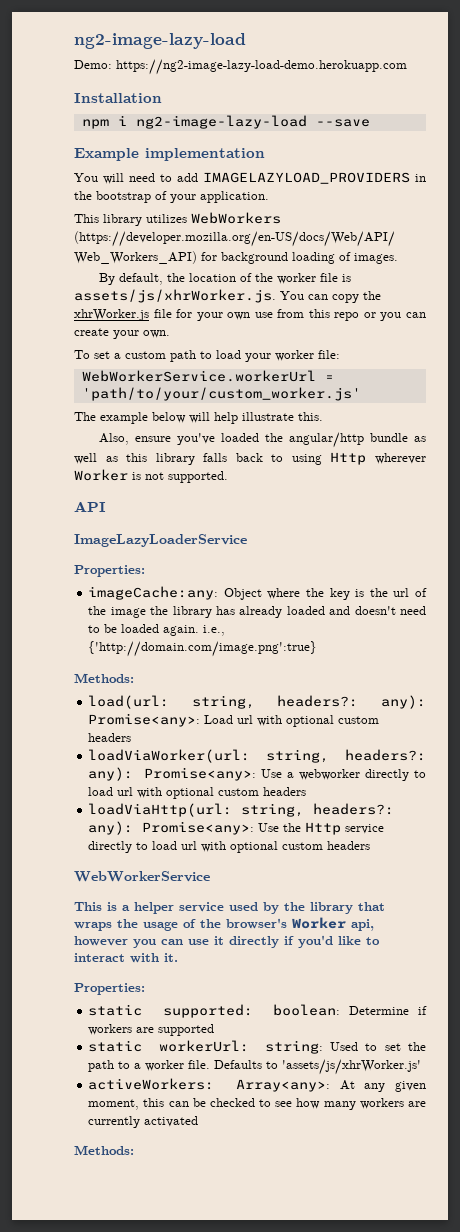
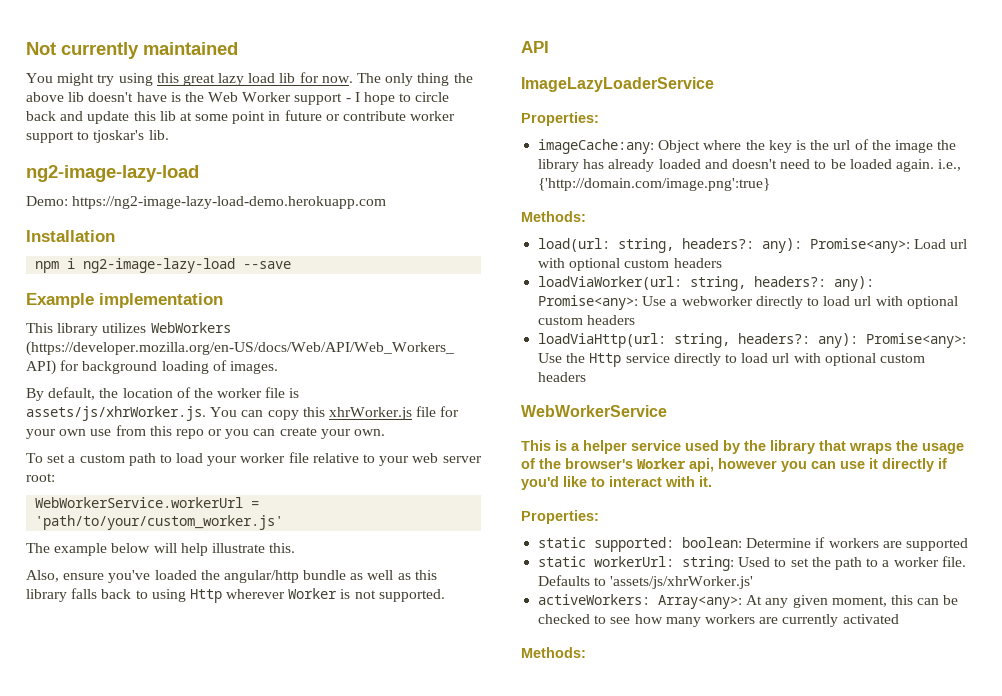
+ Not currently maintained
+ You might try using this great lazy load lib for now. The only thing the above lib doesn't have is the Web Worker support - I hope to circle back and update this lib at some point in future or contribute worker support to tjoskar's lib.
- You will need to add IMAGELAZYLOAD_PROVIDERS in the bootstrap of your application.
- By default, the location of the worker file is assets/js/xhrWorker.js. You can copy the xhrWorker.js file for your own use from this repo or you can create your own.
+ By default, the location of the worker file is assets/js/xhrWorker.js. You can copy this xhrWorker.js file for your own use from this repo or you can create your own.
- To set a custom path to load your worker file:
+ To set a custom path to load your worker file relative to your web server root:

